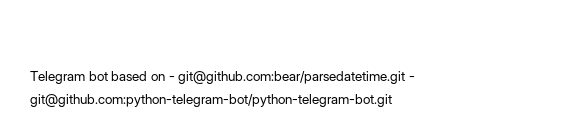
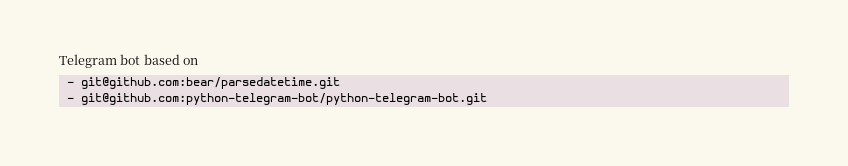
- Telegram bot based on - git@github.com:bear/parsedatetime.git - git@github.com:python-telegram-bot/python-telegram-bot.git
+ Telegram bot based on
+ - git@github.com:bear/parsedatetime.git
+ - git@github.com:python-telegram-bot/python-telegram-bot.git

